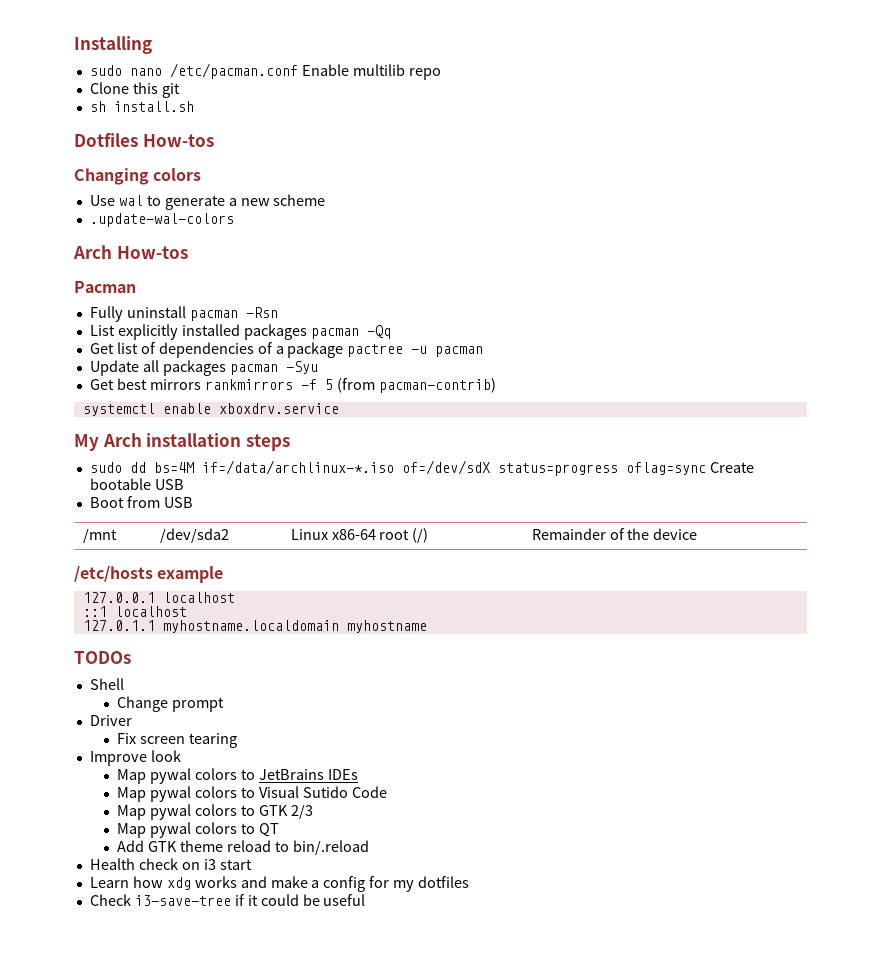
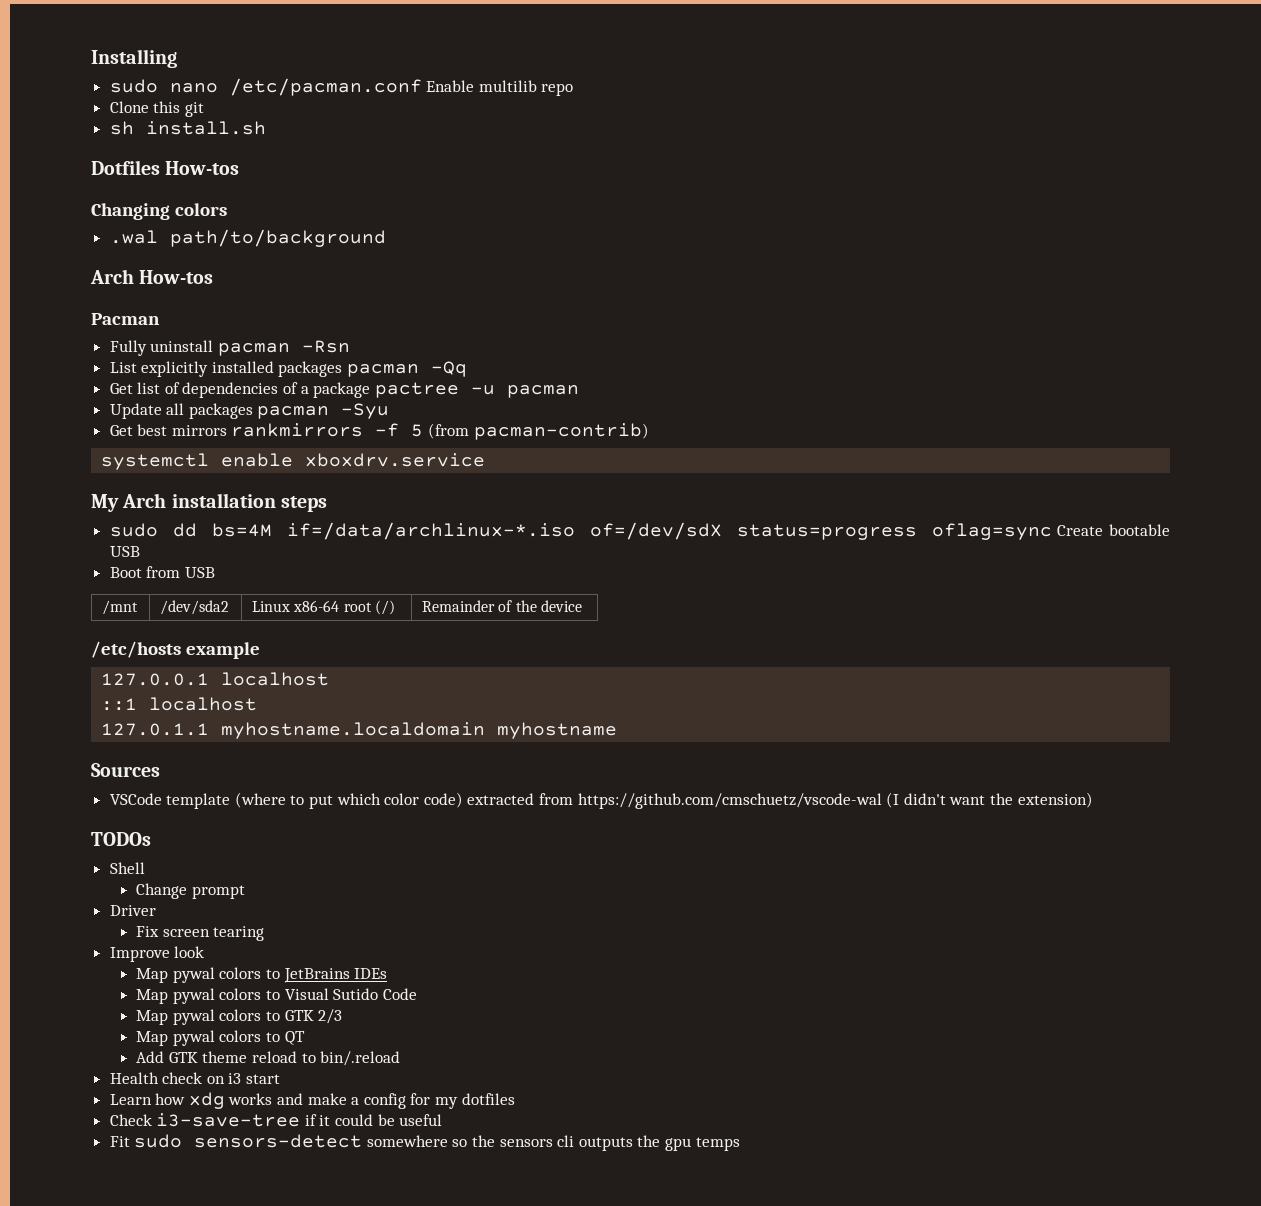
- Use wal to generate a new scheme
- .update-wal-colors
+ .wal path/to/background
+ Sources
+ VSCode template (where to put which color code) extracted from https://github.com/cmschuetz/vscode-wal (I didn't want the extension)
+ Fit sudo sensors-detect somewhere so the sensors cli outputs the gpu temps

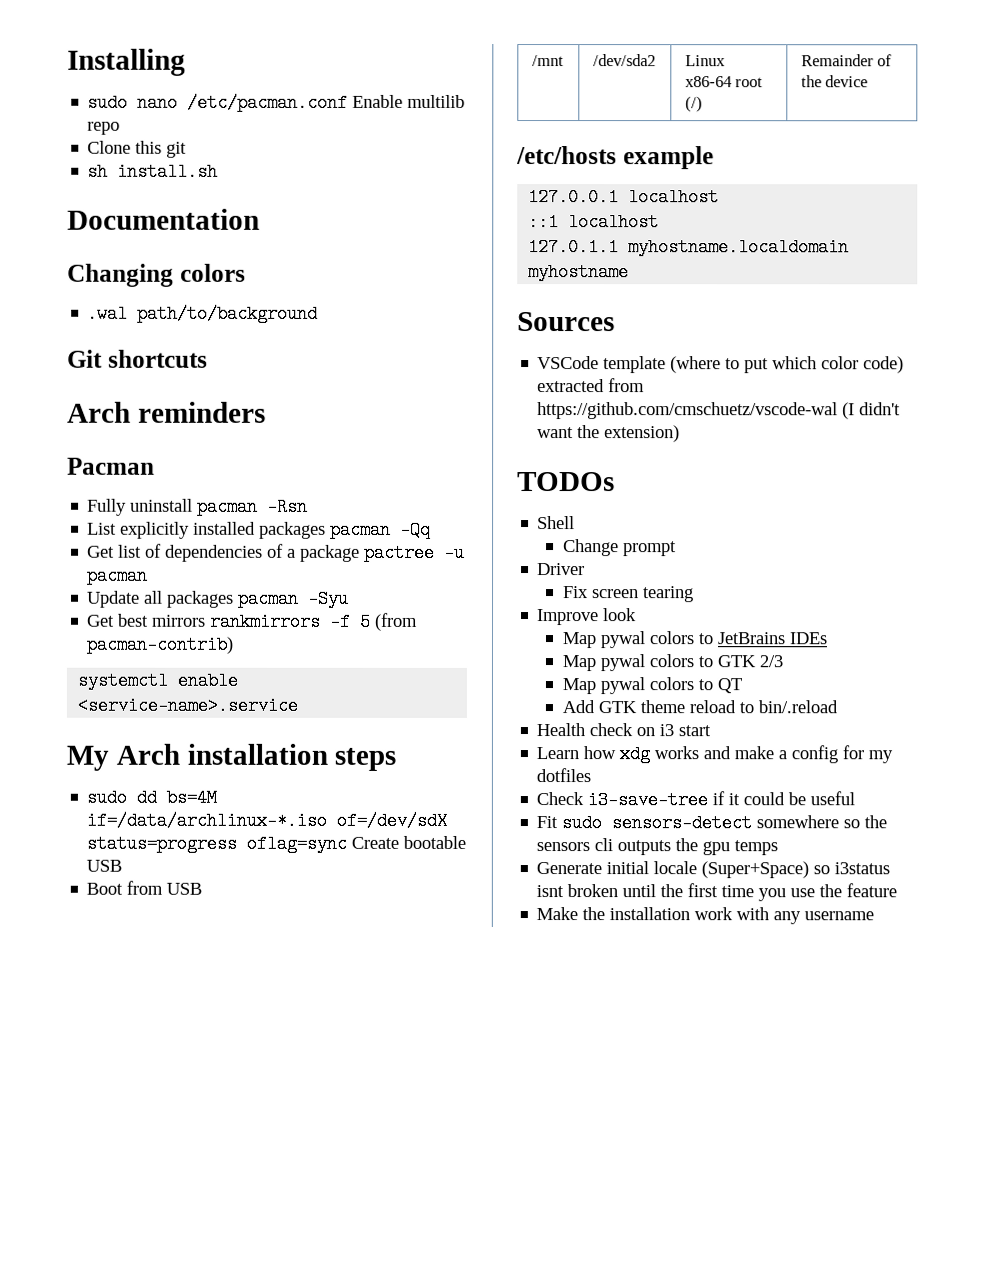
- Dotfiles How-tos
+ Documentation
- Arch How-tos
+ Git shortcuts
+ Arch reminders
- systemctl enable xboxdrv.service
+ systemctl enable <service-name>.service
- Map pywal colors to Visual Sutido Code
+ Generate initial locale (Super+Space) so i3status isnt broken until the first time you use the feature
+ Make the installation work with any username

